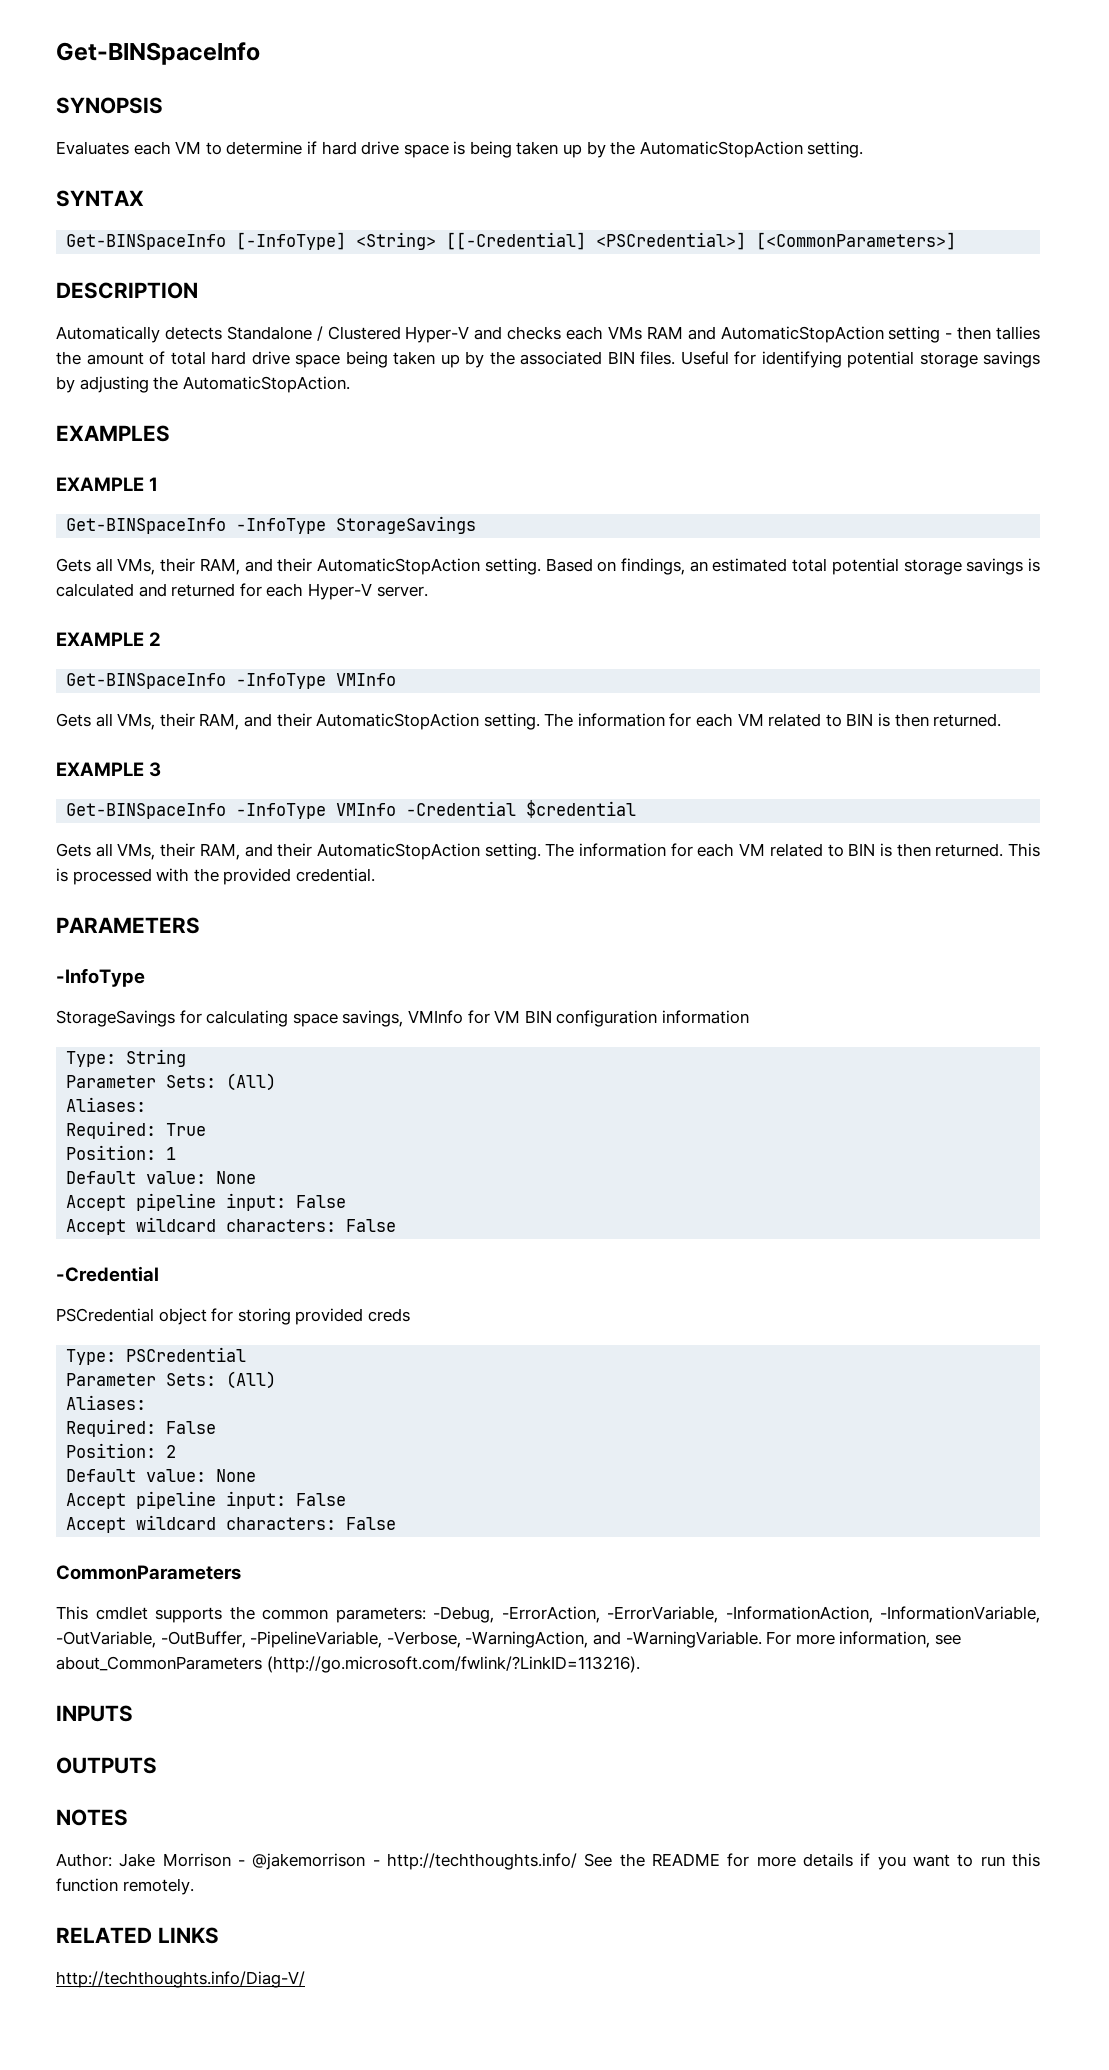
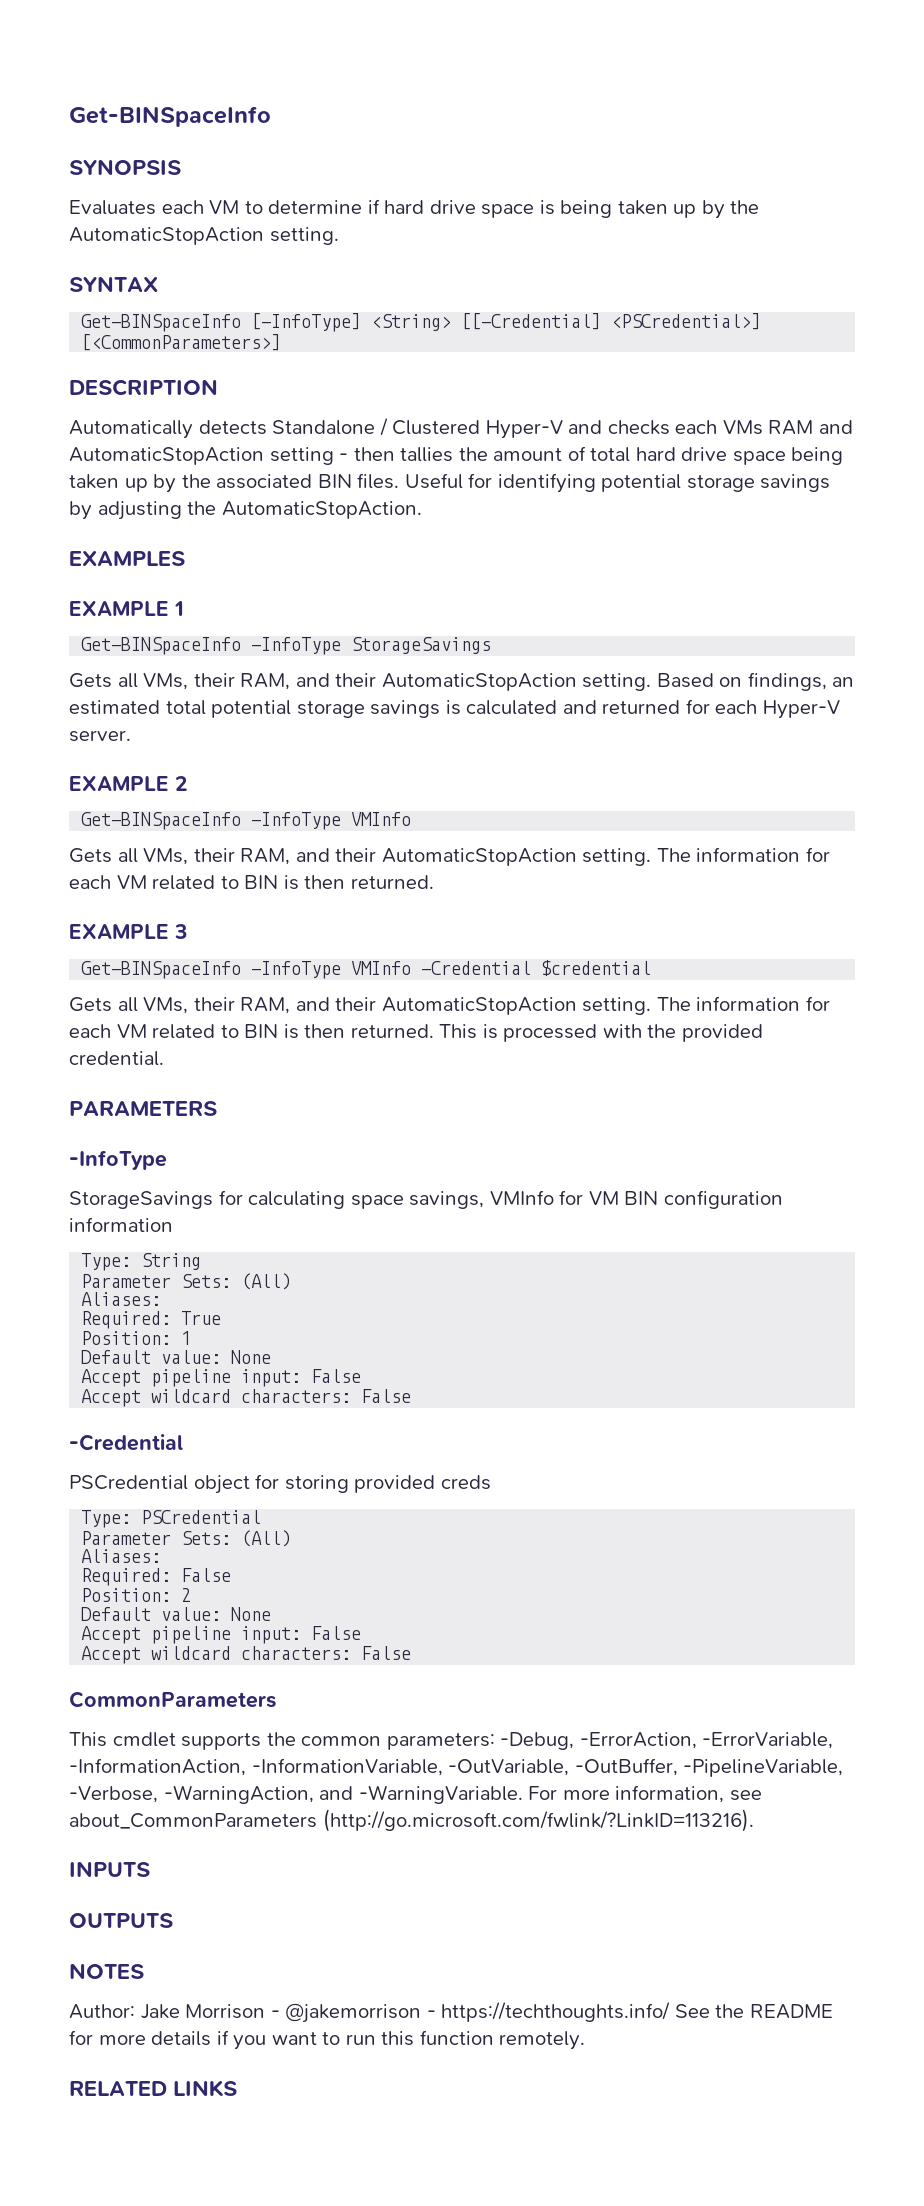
- Author: Jake Morrison - @jakemorrison - http://techthoughts.info/ See the README for more details if you want to run this function remotely.
+ Author: Jake Morrison - @jakemorrison - https://techthoughts.info/ See the README for more details if you want to run this function remotely.
- http://techthoughts.info/Diag-V/

